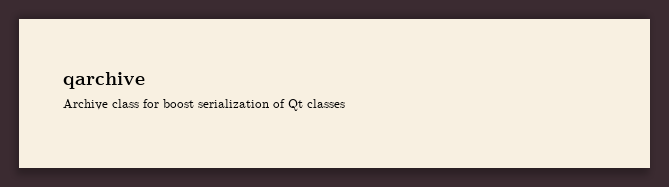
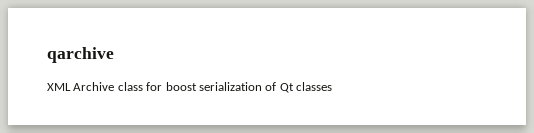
- Archive class for boost serialization of Qt classes
+ XML Archive class for boost serialization of Qt classes

